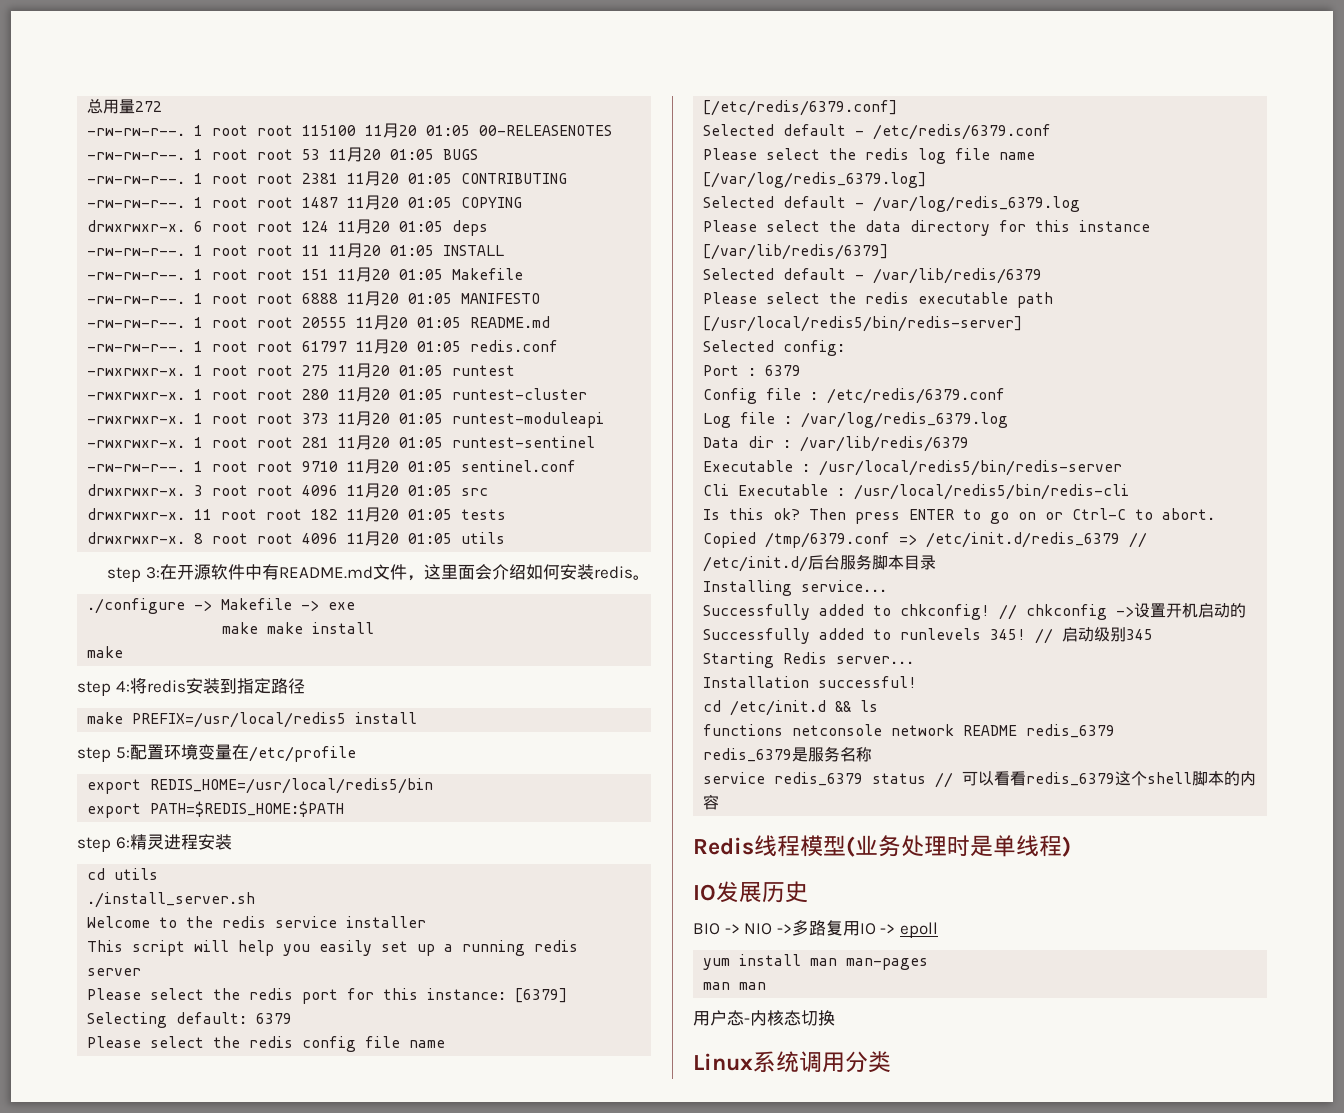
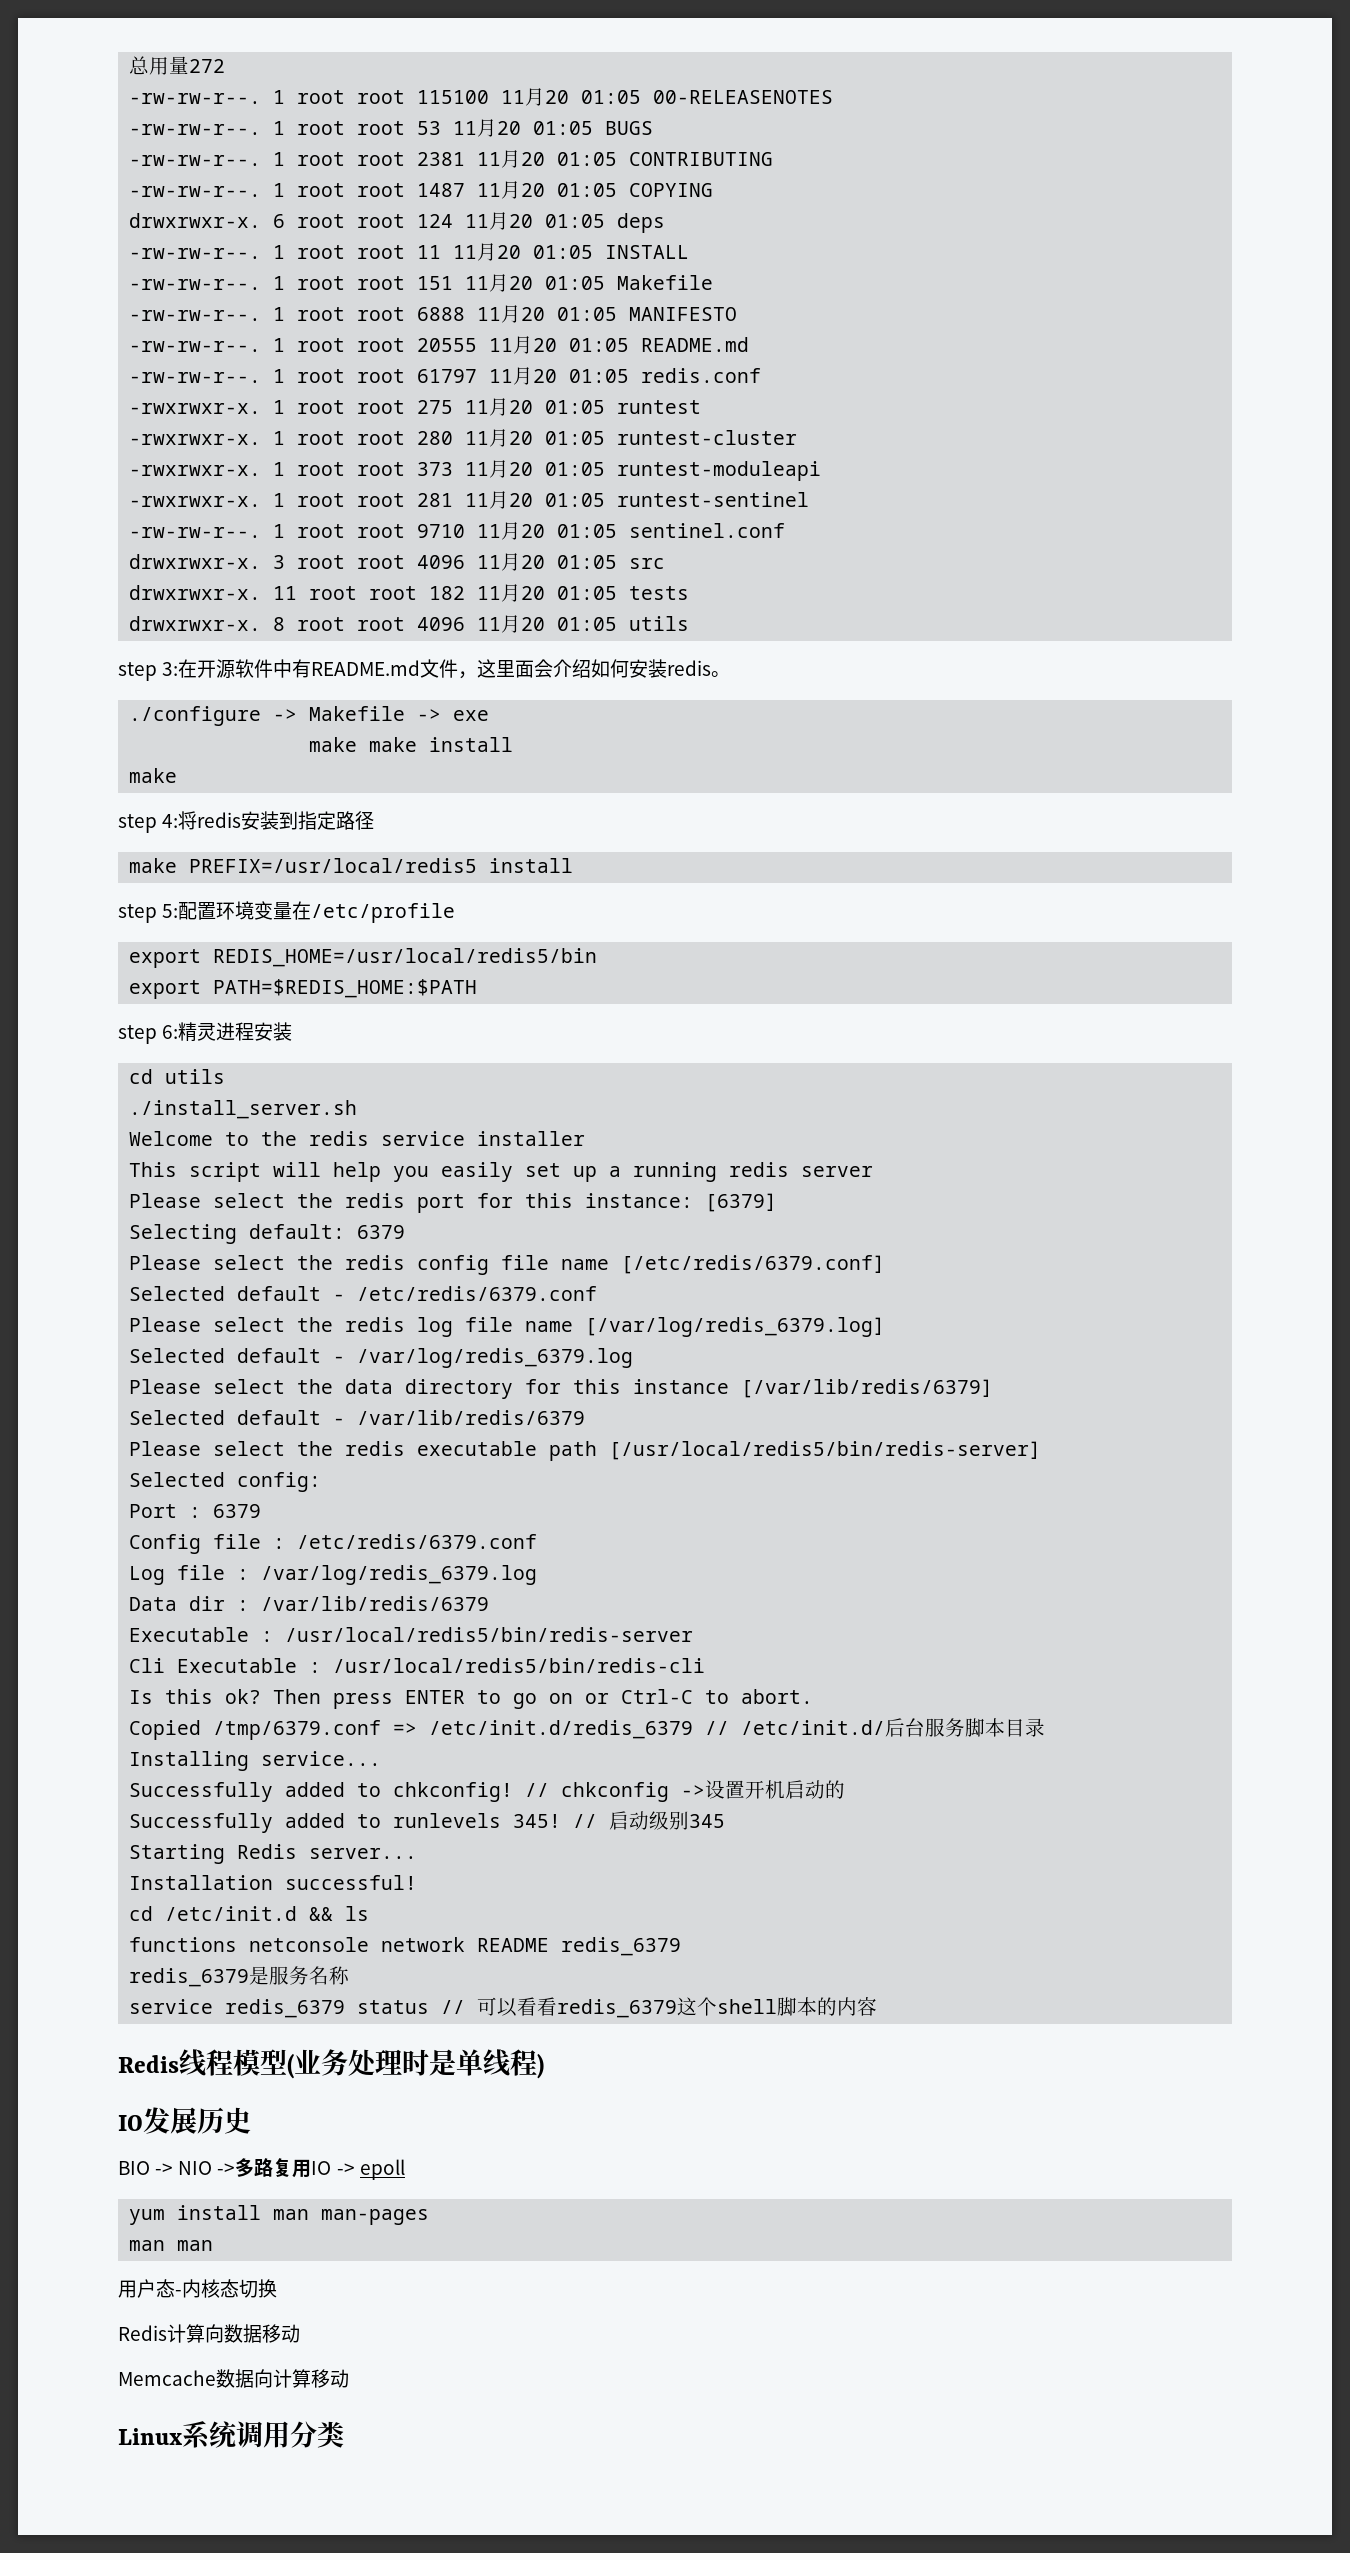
+ Redis计算向数据移动
+ Memcache数据向计算移动

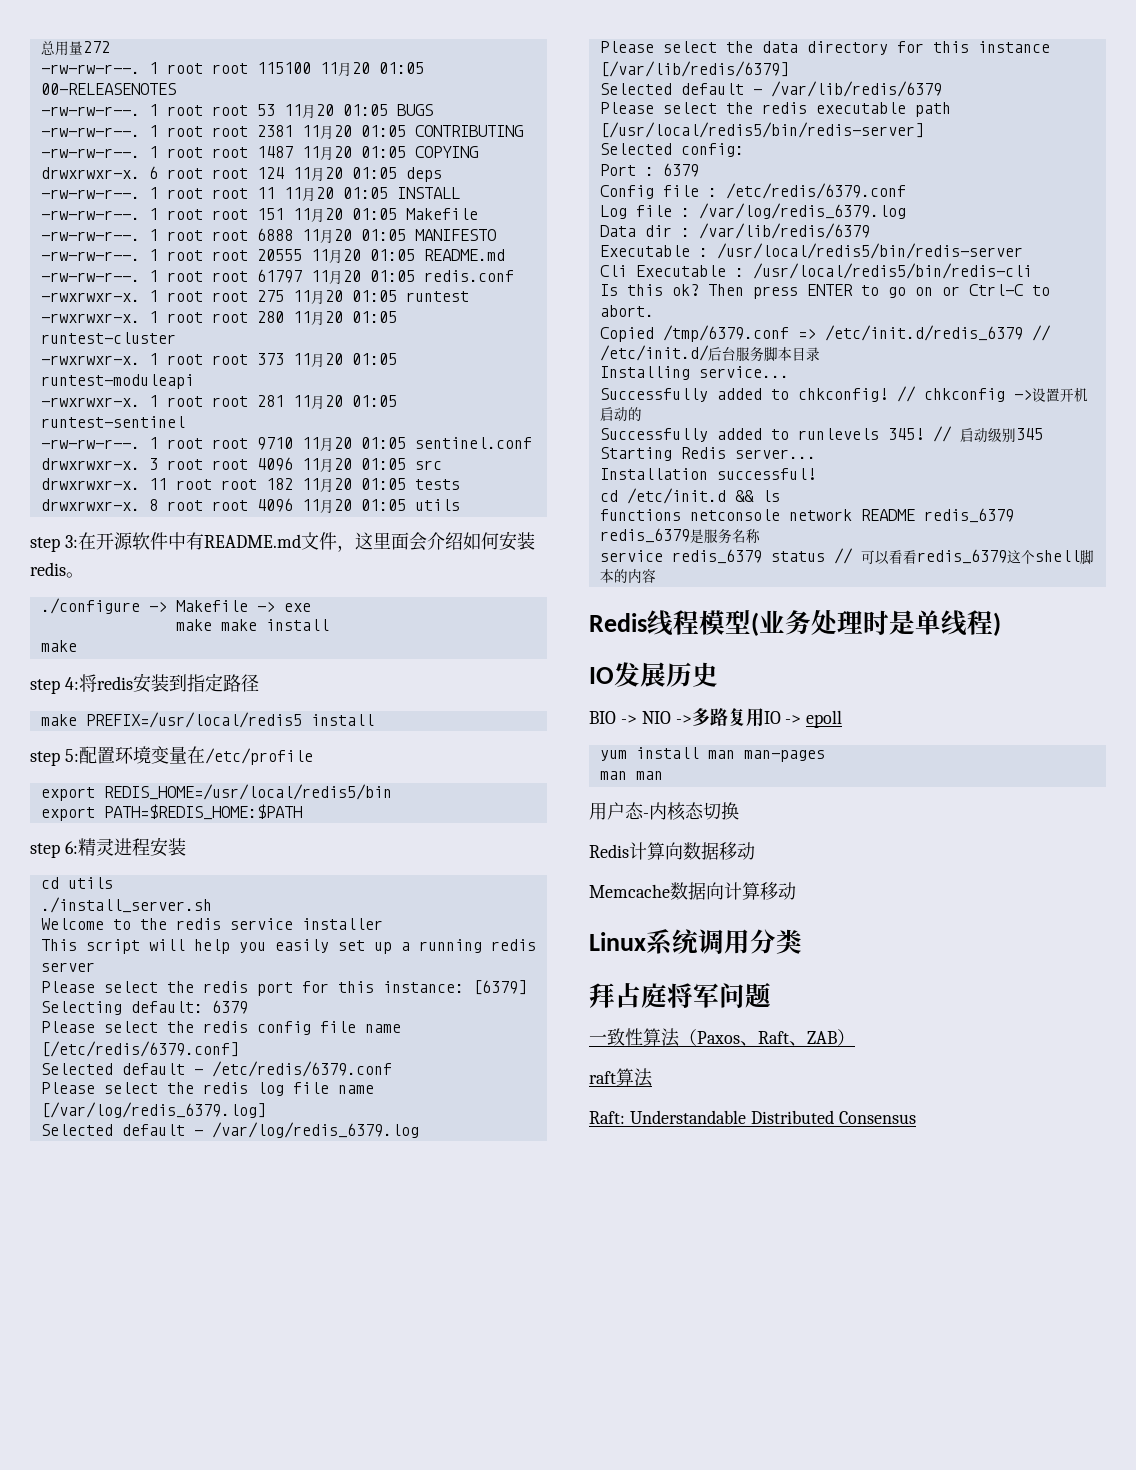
+ 拜占庭将军问题
+ 一致性算法（Paxos、Raft、ZAB）
+ raft算法
+ Raft: Understandable Distributed Consensus

